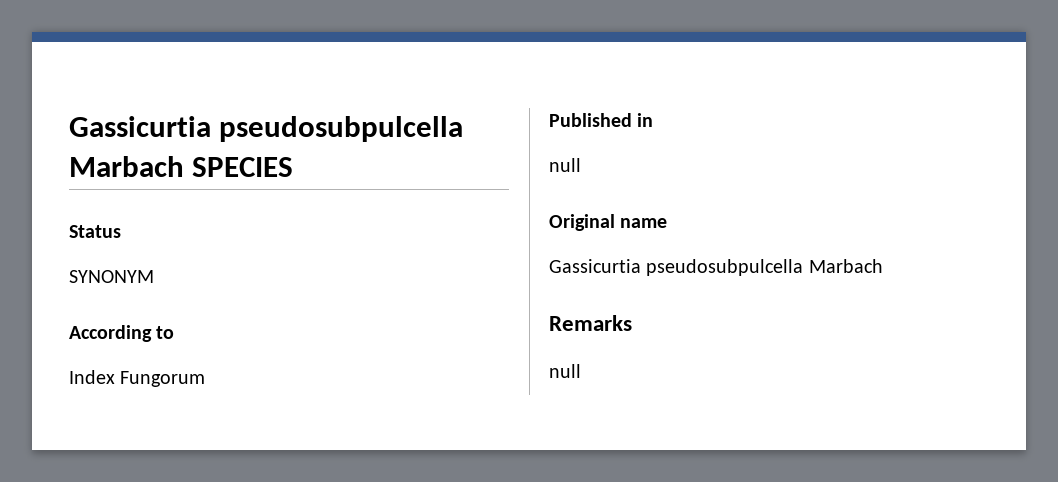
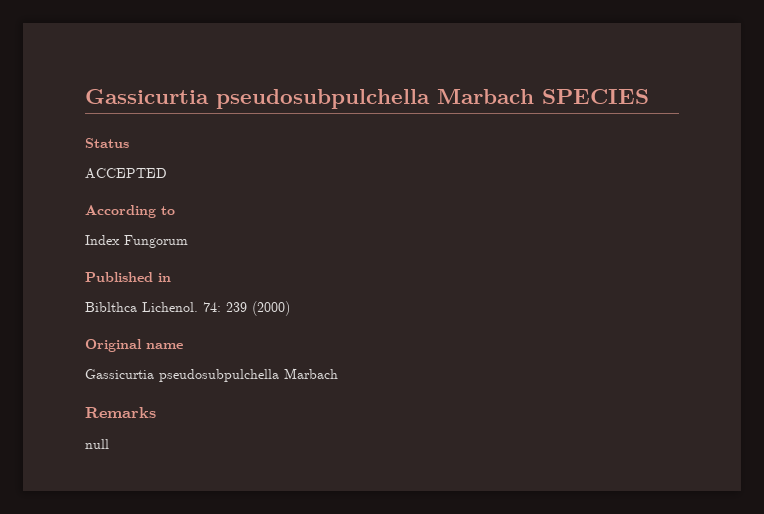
- Gassicurtia pseudosubpulcella Marbach SPECIES
+ Gassicurtia pseudosubpulchella Marbach SPECIES
- SYNONYM
+ ACCEPTED
  Published in
- null
+ Biblthca Lichenol. 74: 239 (2000)
  Original name
- Gassicurtia pseudosubpulcella Marbach
+ Gassicurtia pseudosubpulchella Marbach

